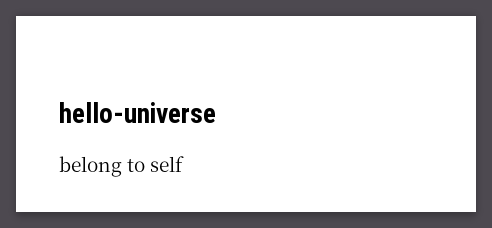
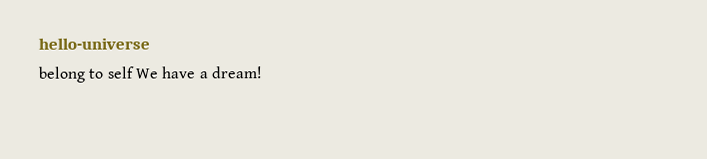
- belong to self
+ belong to self We have a dream!

